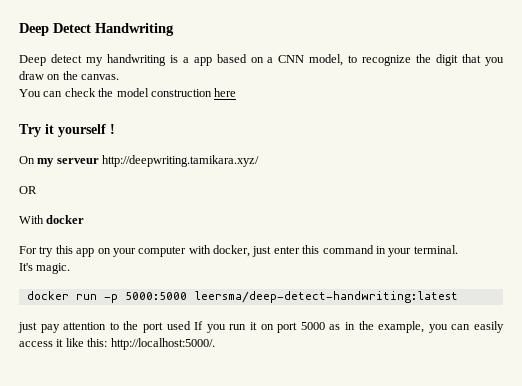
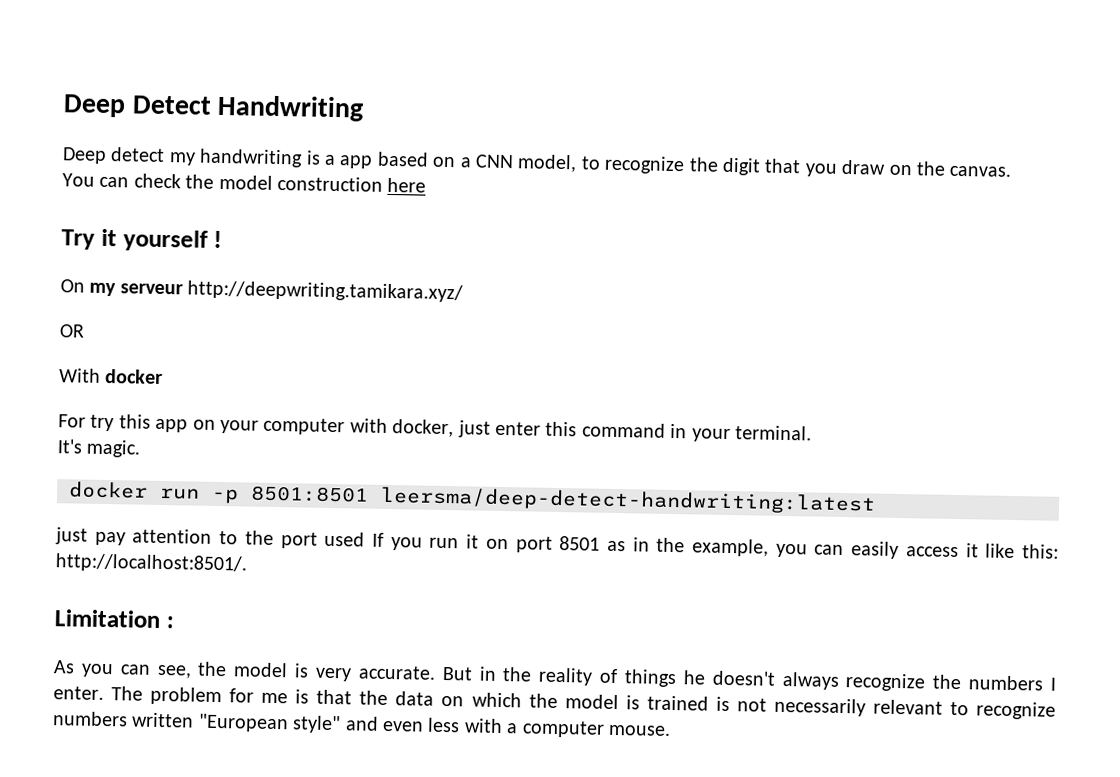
- docker run -p 5000:5000 leersma/deep-detect-handwriting:latest
+ docker run -p 8501:8501 leersma/deep-detect-handwriting:latest
- just pay attention to the port used If you run it on port 5000 as in the example, you can easily access it like this: http://localhost:5000/.
+ just pay attention to the port used If you run it on port 8501 as in the example, you can easily access it like this: http://localhost:8501/.
+ Limitation :
+ As you can see, the model is very accurate. But in the reality of things he doesn't always recognize the numbers I enter. The problem for me is that the data on which the model is trained is not necessarily relevant to recognize numbers written "European style" and even less with a computer mouse.

